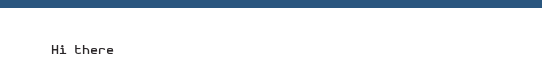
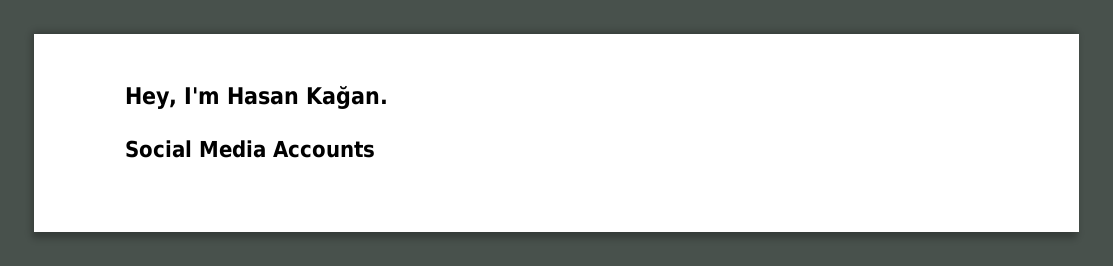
- Hi there
+ Hey, I'm Hasan Kağan.
+ Social Media Accounts

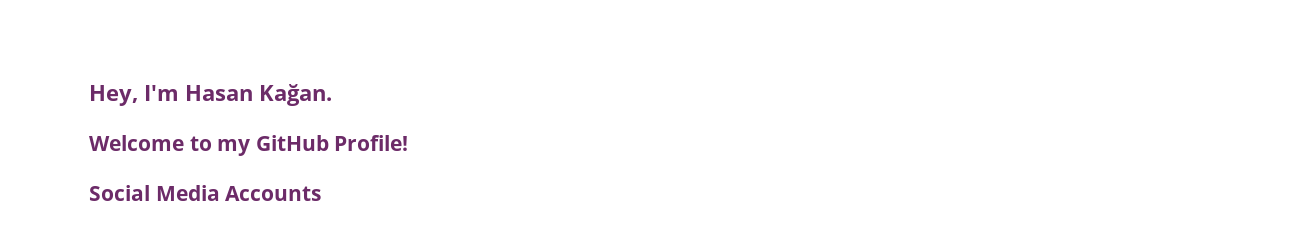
+ Welcome to my GitHub Profile!

